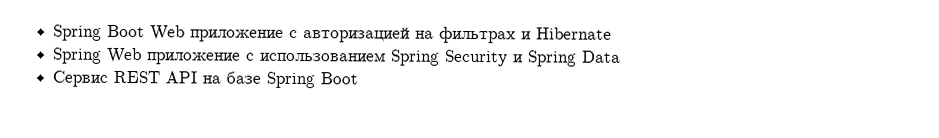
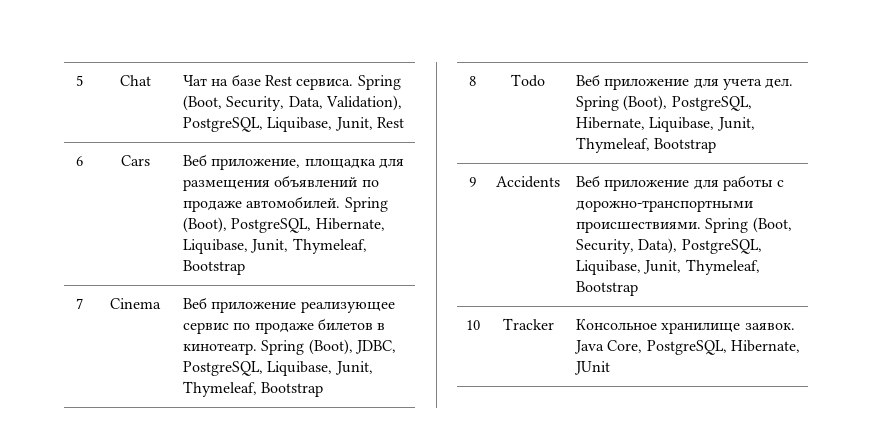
- Spring Boot Web приложение с авторизацией на фильтрах и Hibernate
- Spring Web приложение с использованием Spring Security и Spring Data
- Сервис REST API на базе Spring Boot
+ 5 | Chat | Чат на базе Rest сервиса. Spring (Boot, Security, Data, Validation), PostgreSQL, Liquibase, Junit, Rest
+ 6 | Cars | Веб приложение, площадка для размещения объявлений по продаже автомобилей. Spring (Boot), PostgreSQL, Hibernate, Liquibase, Junit, Thymeleaf, Bootstrap
+ 7 | Cinema | Веб приложение реализующее сервис по продаже билетов в кинотеатр. Spring (Boot), JDBC, PostgreSQL, Liquibase, Junit, Thymeleaf, Bootstrap
+ 8 | Todo | Веб приложение для учета дел. Spring (Boot), PostgreSQL, Hibernate, Liquibase, Junit, Thymeleaf, Bootstrap
+ 9 | Accidents | Веб приложение для работы с дорожно-транспортными происшествиями. Spring (Boot, Security, Data), PostgreSQL, Liquibase, Junit, Thymeleaf, Bootstrap
+ 10 | Tracker | Консольное хранилище заявок. Java Core, PostgreSQL, Hibernate, JUnit

